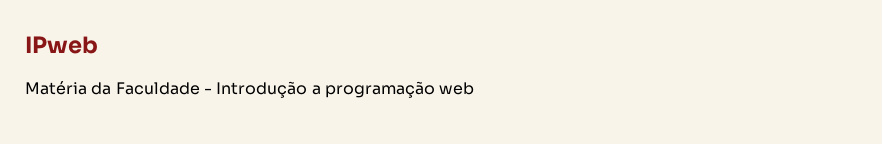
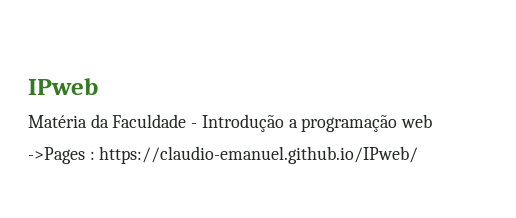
+ ->Pages : https://claudio-emanuel.github.io/IPweb/

